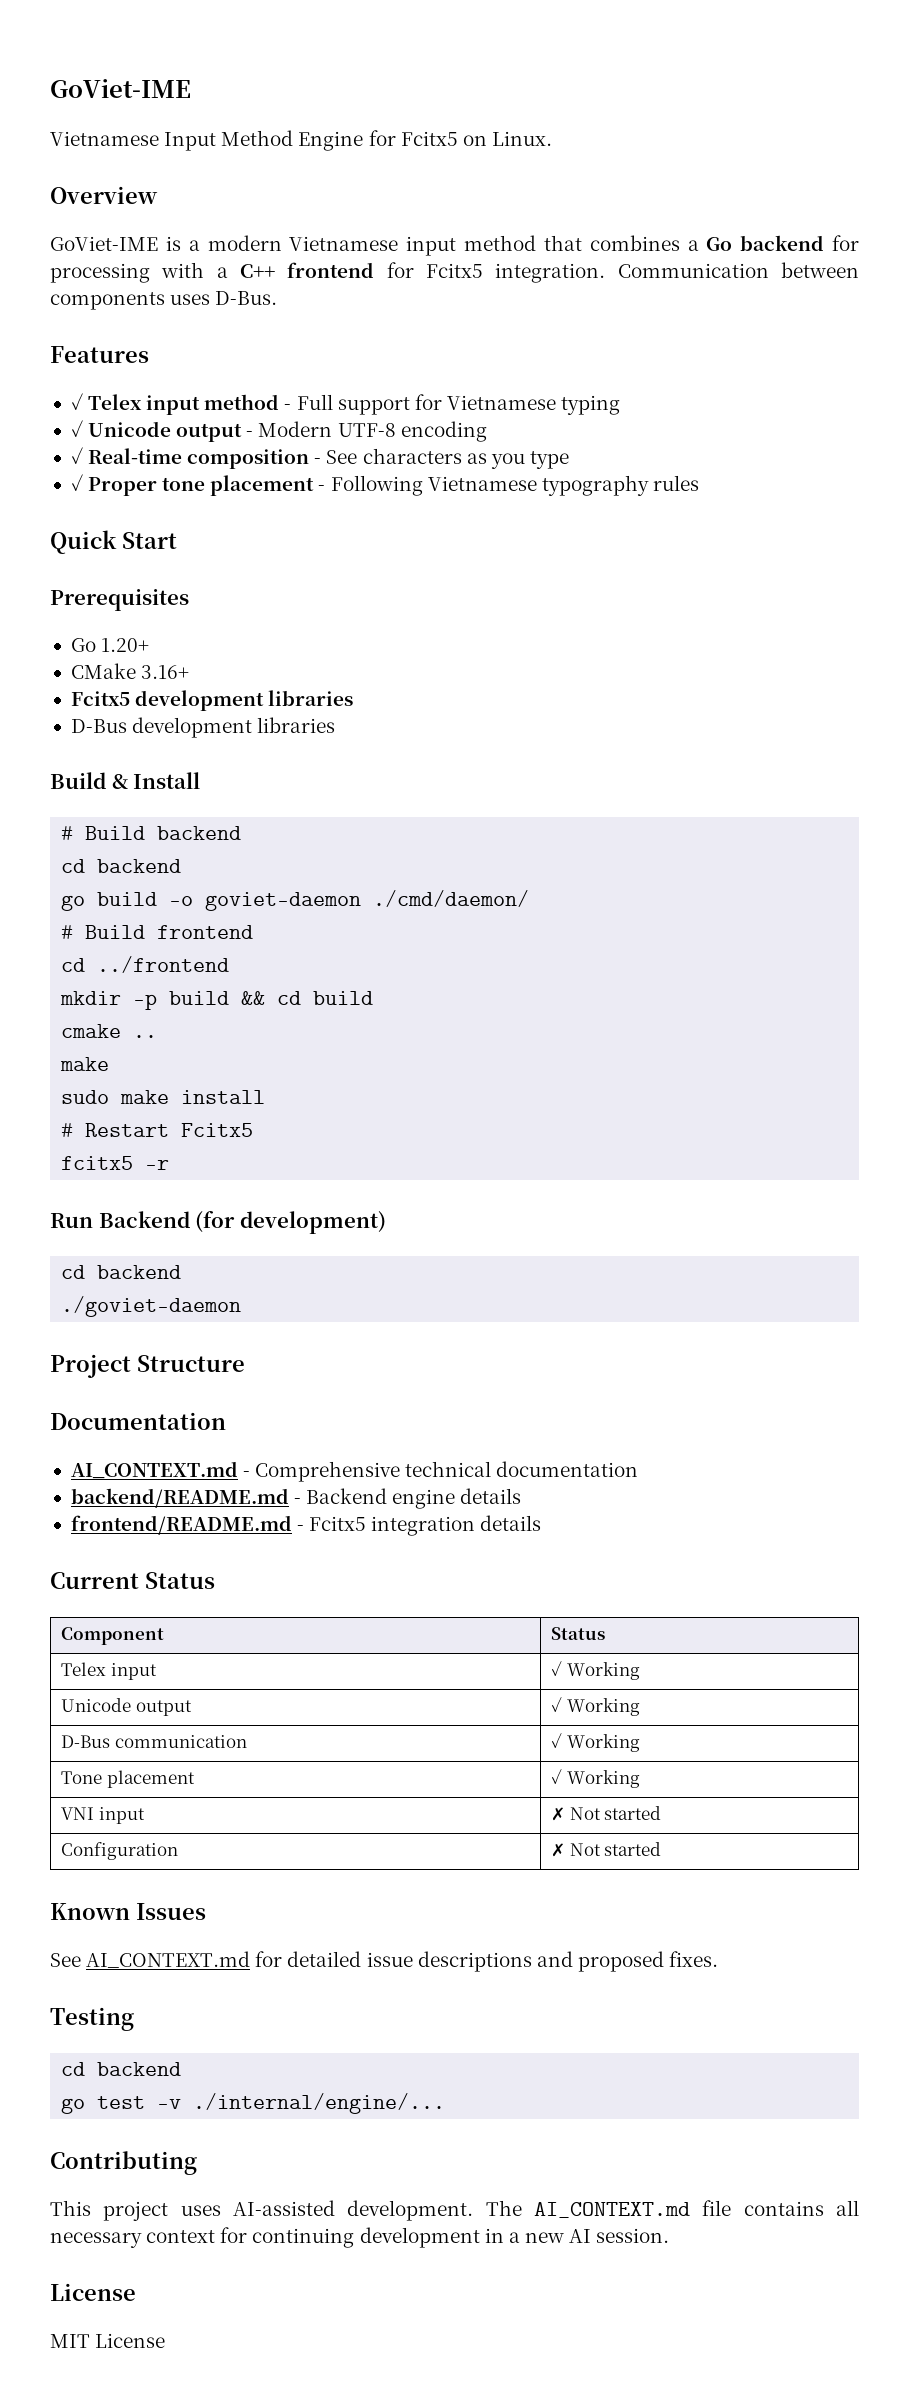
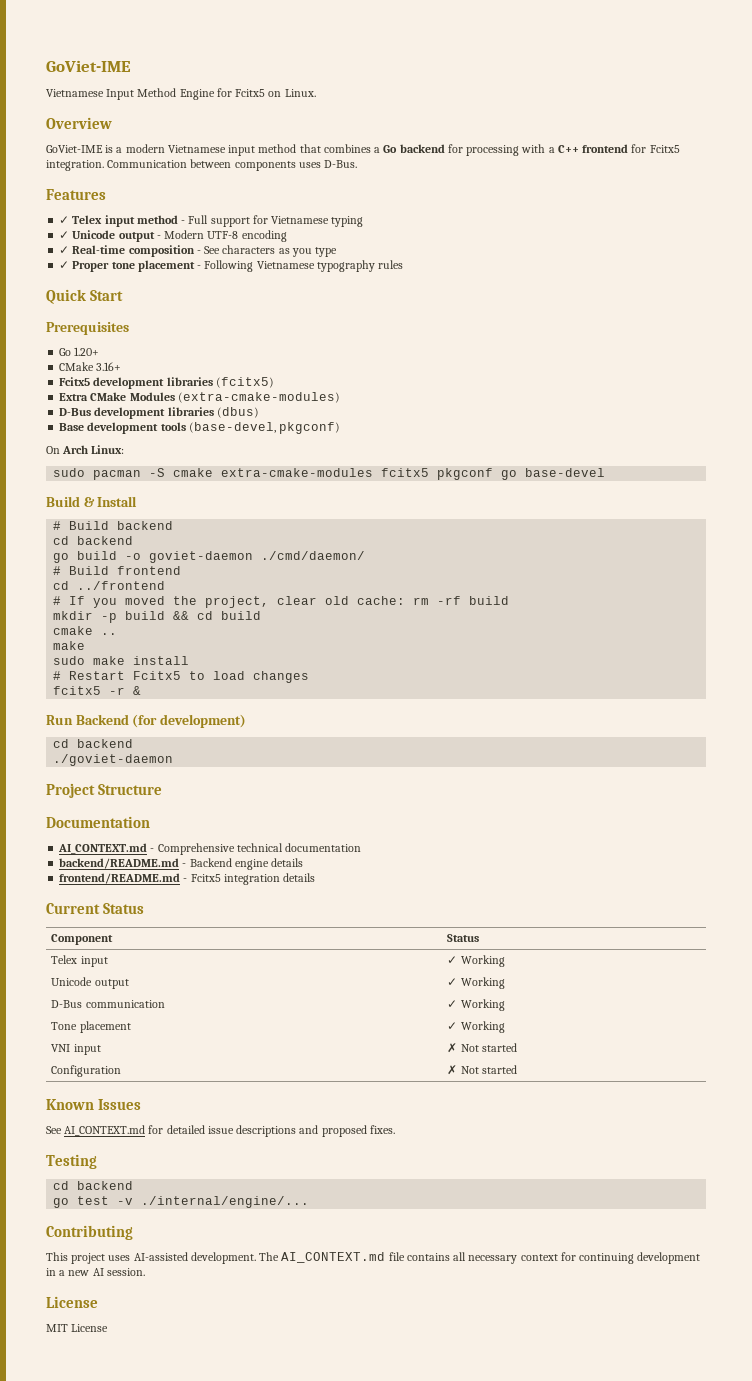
- Fcitx5 development libraries
- D-Bus development libraries
+ Fcitx5 development libraries (fcitx5)
+ Extra CMake Modules (extra-cmake-modules)
+ D-Bus development libraries (dbus)
+ Base development tools (base-devel, pkgconf)
+ On Arch Linux:
+ sudo pacman -S cmake extra-cmake-modules fcitx5 pkgconf go base-devel
+ # If you moved the project, clear old cache: rm -rf build
- # Restart Fcitx5
+ # Restart Fcitx5 to load changes
- fcitx5 -r
+ fcitx5 -r &

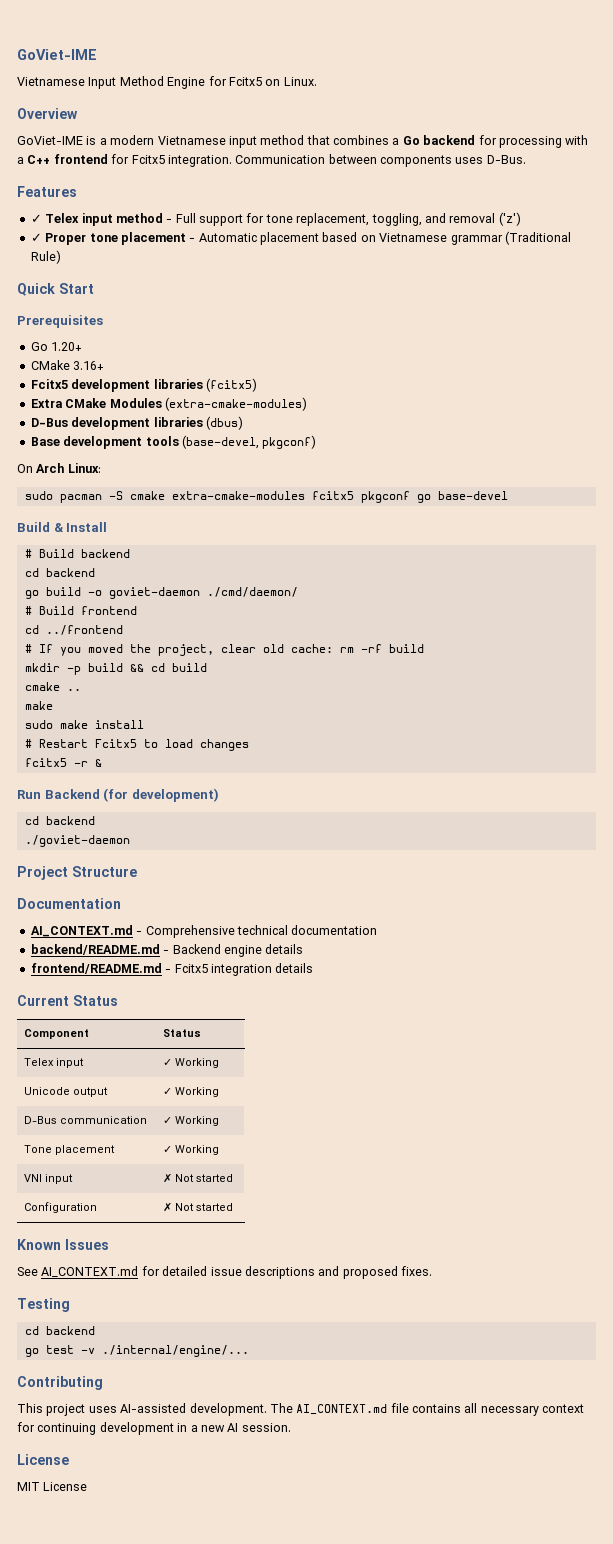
- ✓ Telex input method - Full support for Vietnamese typing
- ✓ Unicode output - Modern UTF-8 encoding
- ✓ Real-time composition - See characters as you type
+ ✓ Telex input method - Full support for tone replacement, toggling, and removal ('z')
- ✓ Proper tone placement - Following Vietnamese typography rules
+ ✓ Proper tone placement - Automatic placement based on Vietnamese grammar (Traditional Rule)

